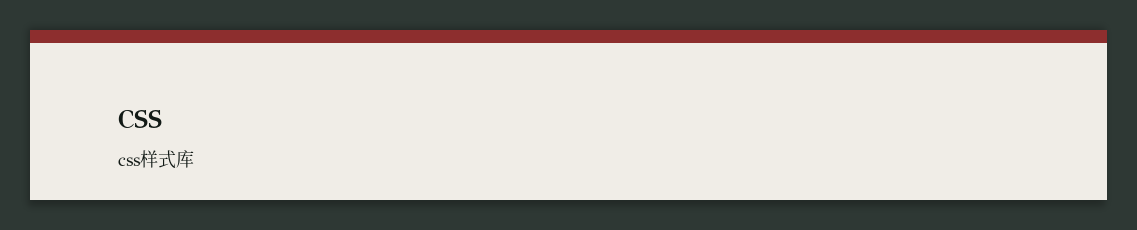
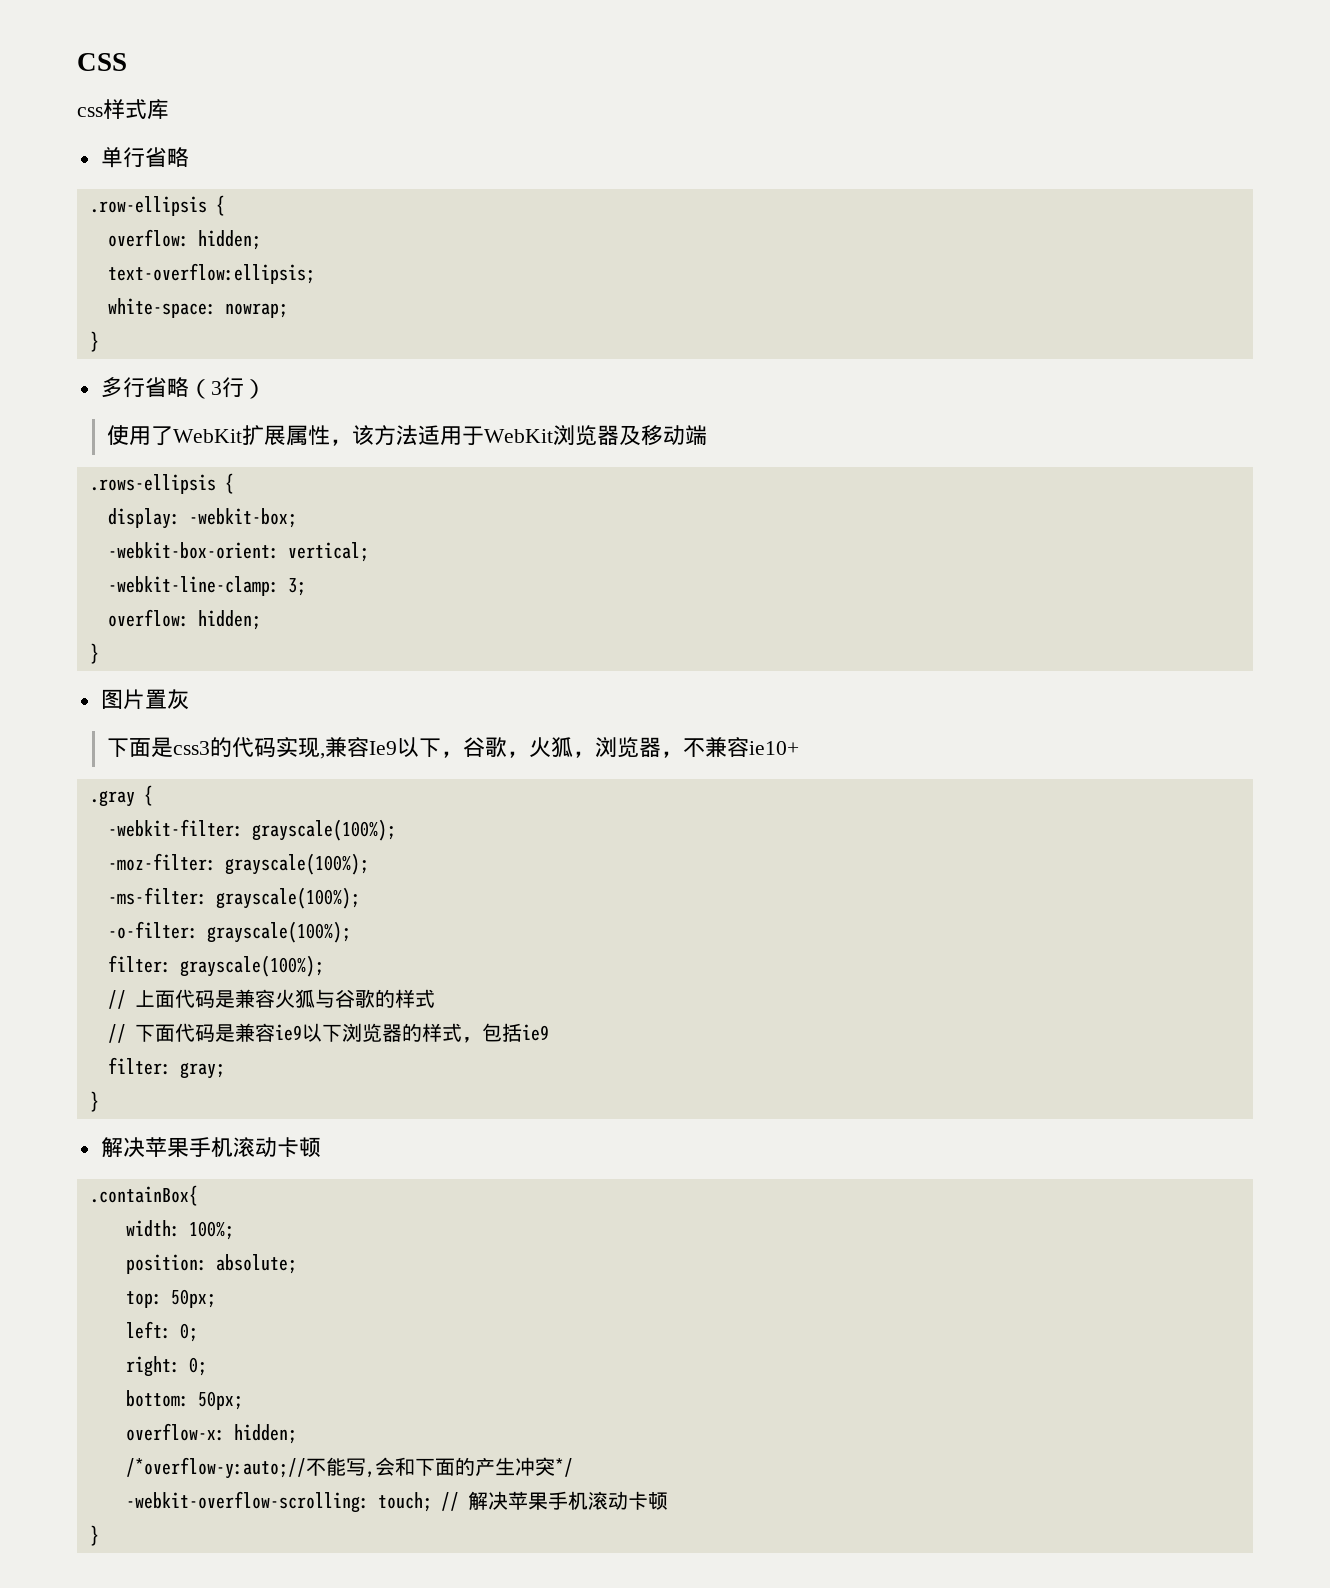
+ 单行省略
+ .row-ellipsis {
+ overflow: hidden;
+ text-overflow:ellipsis;
+ white-space: nowrap;
+ }
+ 多行省略（3行）
+ 使用了WebKit扩展属性，该方法适用于WebKit浏览器及移动端
+ .rows-ellipsis {
+ display: -webkit-box;
+ -webkit-box-orient: vertical;
+ -webkit-line-clamp: 3;
+ overflow: hidden;
+ }
+ 图片置灰
+ 下面是css3的代码实现,兼容Ie9以下，谷歌，火狐，浏览器，不兼容ie10+
+ .gray {
+ -webkit-filter: grayscale(100%);
+ -moz-filter: grayscale(100%);
+ -ms-filter: grayscale(100%);
+ -o-filter: grayscale(100%);
+ filter: grayscale(100%);
+ // 上面代码是兼容火狐与谷歌的样式
+ // 下面代码是兼容ie9以下浏览器的样式，包括ie9
+ filter: gray;
+ }
+ 解决苹果手机滚动卡顿
+ .containBox{
+ width: 100%;
+ position: absolute;
+ top: 50px;
+ left: 0;
+ right: 0;
+ bottom: 50px;
+ overflow-x: hidden;
+ /*overflow-y:auto;//不能写,会和下面的产生冲突*/
+ -webkit-overflow-scrolling: touch; // 解决苹果手机滚动卡顿
+ }

